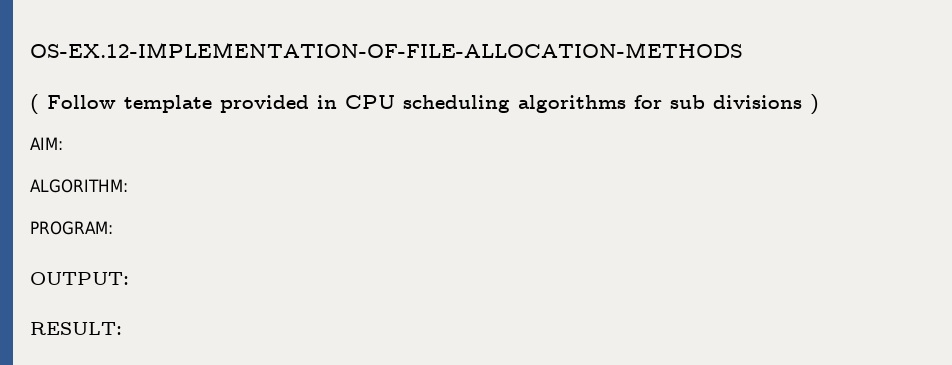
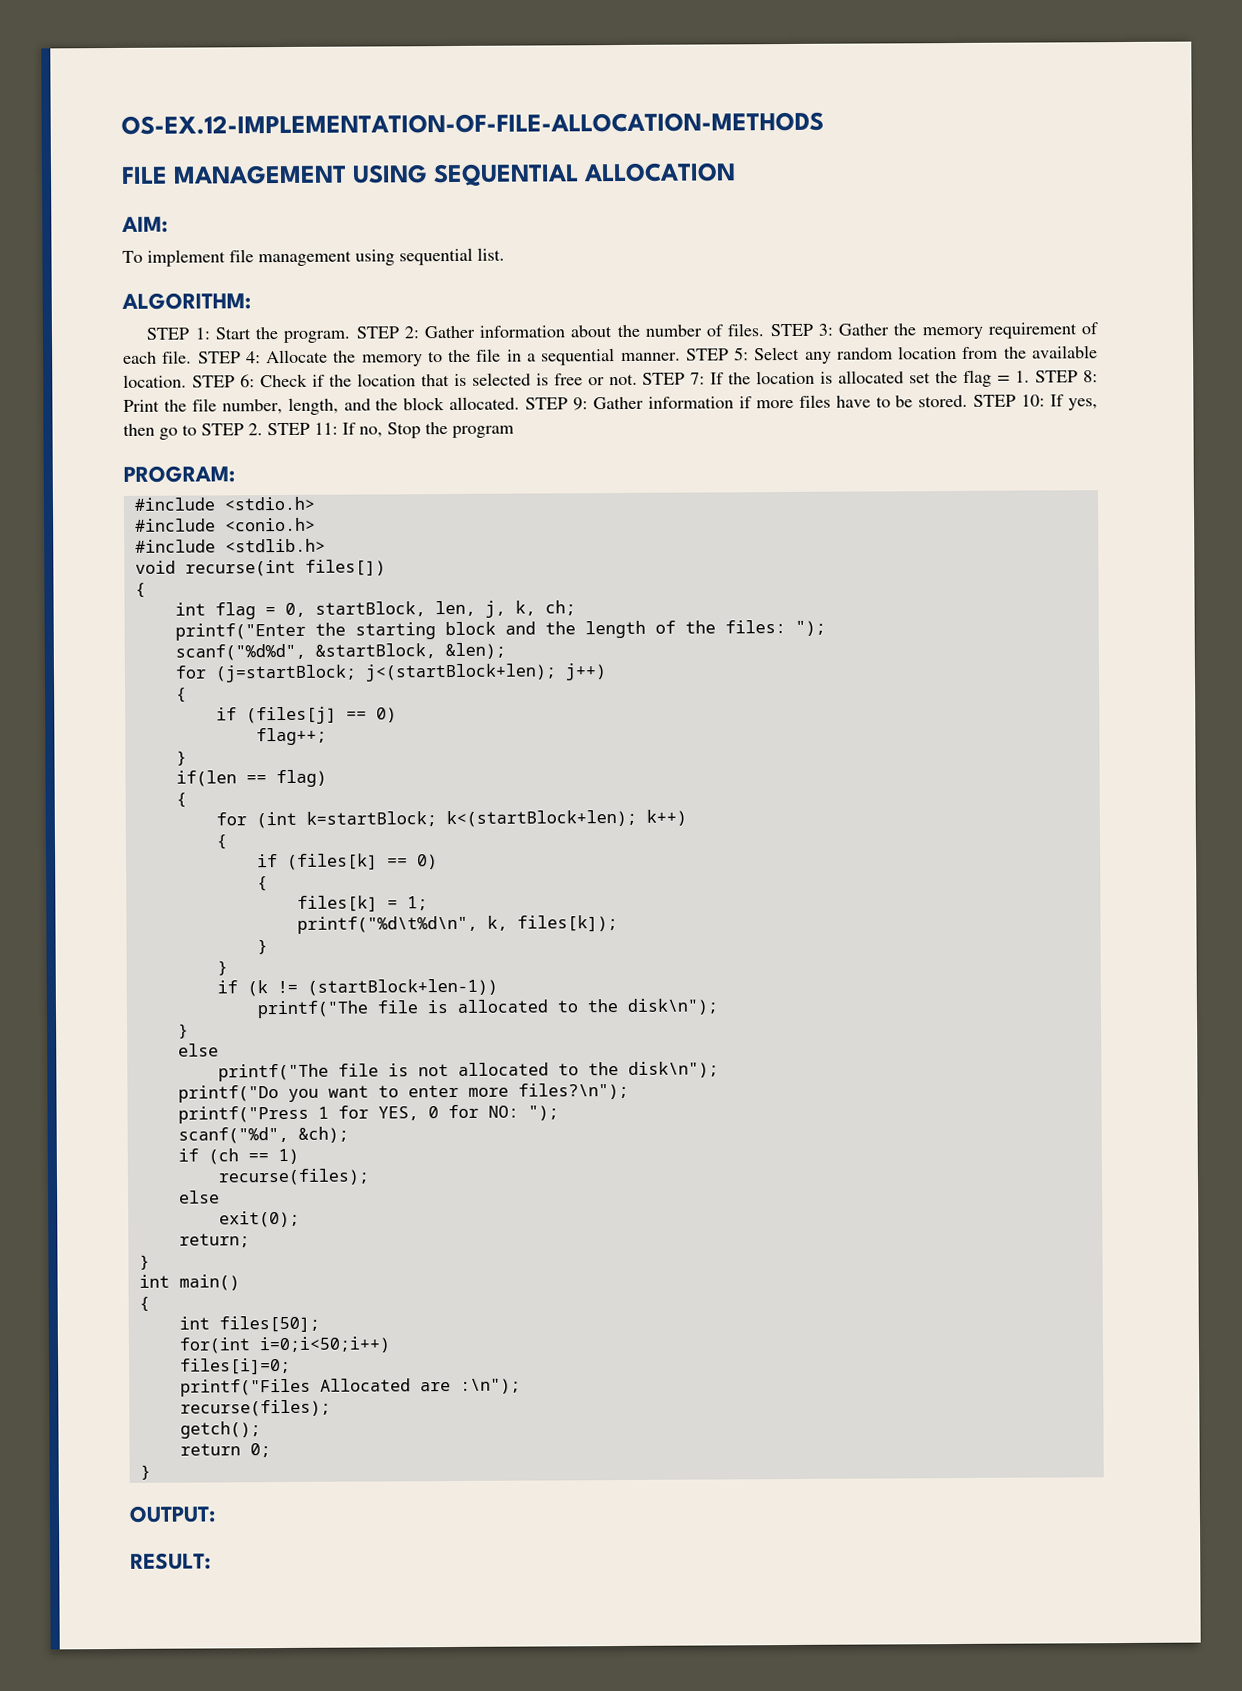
- ( Follow template provided in CPU scheduling algorithms for sub divisions )
+ FILE MANAGEMENT USING SEQUENTIAL ALLOCATION
  AIM:
+ To implement file management using sequential list.
  ALGORITHM:
+ STEP 1: Start the program. STEP 2: Gather information about the number of files. STEP 3: Gather the memory requirement of each file. STEP 4: Allocate the memory to the file in a sequential manner. STEP 5: Select any random location from the available location. STEP 6: Check if the location that is selected is free or not. STEP 7: If the location is allocated set the flag = 1. STEP 8: Print the file number, length, and the block allocated. STEP 9: Gather information if more files have to be stored. STEP 10: If yes, then go to STEP 2. STEP 11: If no, Stop the program
  PROGRAM:
+ #include <stdio.h>
+ #include <conio.h>
+ #include <stdlib.h>
+ void recurse(int files[])
+ {
+ int flag = 0, startBlock, len, j, k, ch;
+ printf("Enter the starting block and the length of the files: ");
+ scanf("%d%d", &startBlock, &len);
+ for (j=startBlock; j<(startBlock+len); j++)
+ {
+ if (files[j] == 0)
+ flag++;
+ }
+ if(len == flag)
+ {
+ for (int k=startBlock; k<(startBlock+len); k++)
+ {
+ if (files[k] == 0)
+ {
+ files[k] = 1;
+ printf("%d\t%d\n", k, files[k]);
+ }
+ }
+ if (k != (startBlock+len-1))
+ printf("The file is allocated to the disk\n");
+ }
+ else
+ printf("The file is not allocated to the disk\n");
+ printf("Do you want to enter more files?\n");
+ printf("Press 1 for YES, 0 for NO: ");
+ scanf("%d", &ch);
+ if (ch == 1)
+ recurse(files);
+ else
+ exit(0);
+ return;
+ }
+ int main()
+ {
+ int files[50];
+ for(int i=0;i<50;i++)
+ files[i]=0;
+ printf("Files Allocated are :\n");
+ recurse(files);
+ getch();
+ return 0;
+ }

